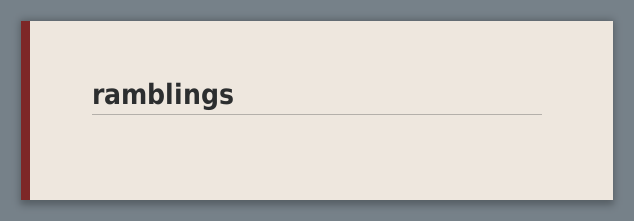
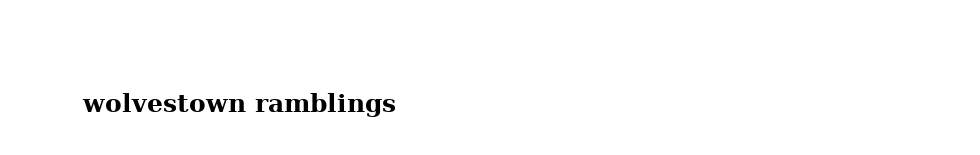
- ramblings
+ wolvestown ramblings

